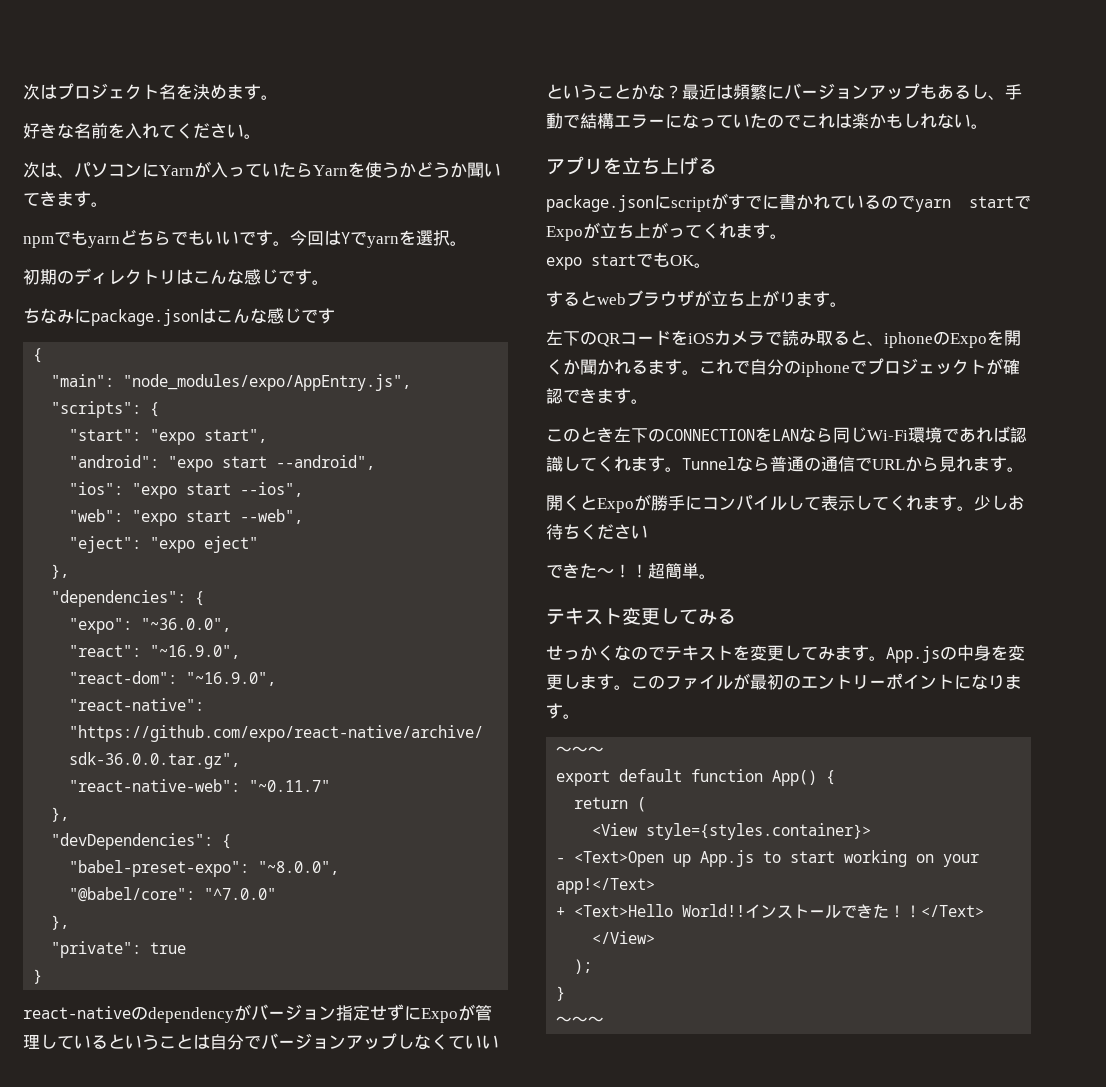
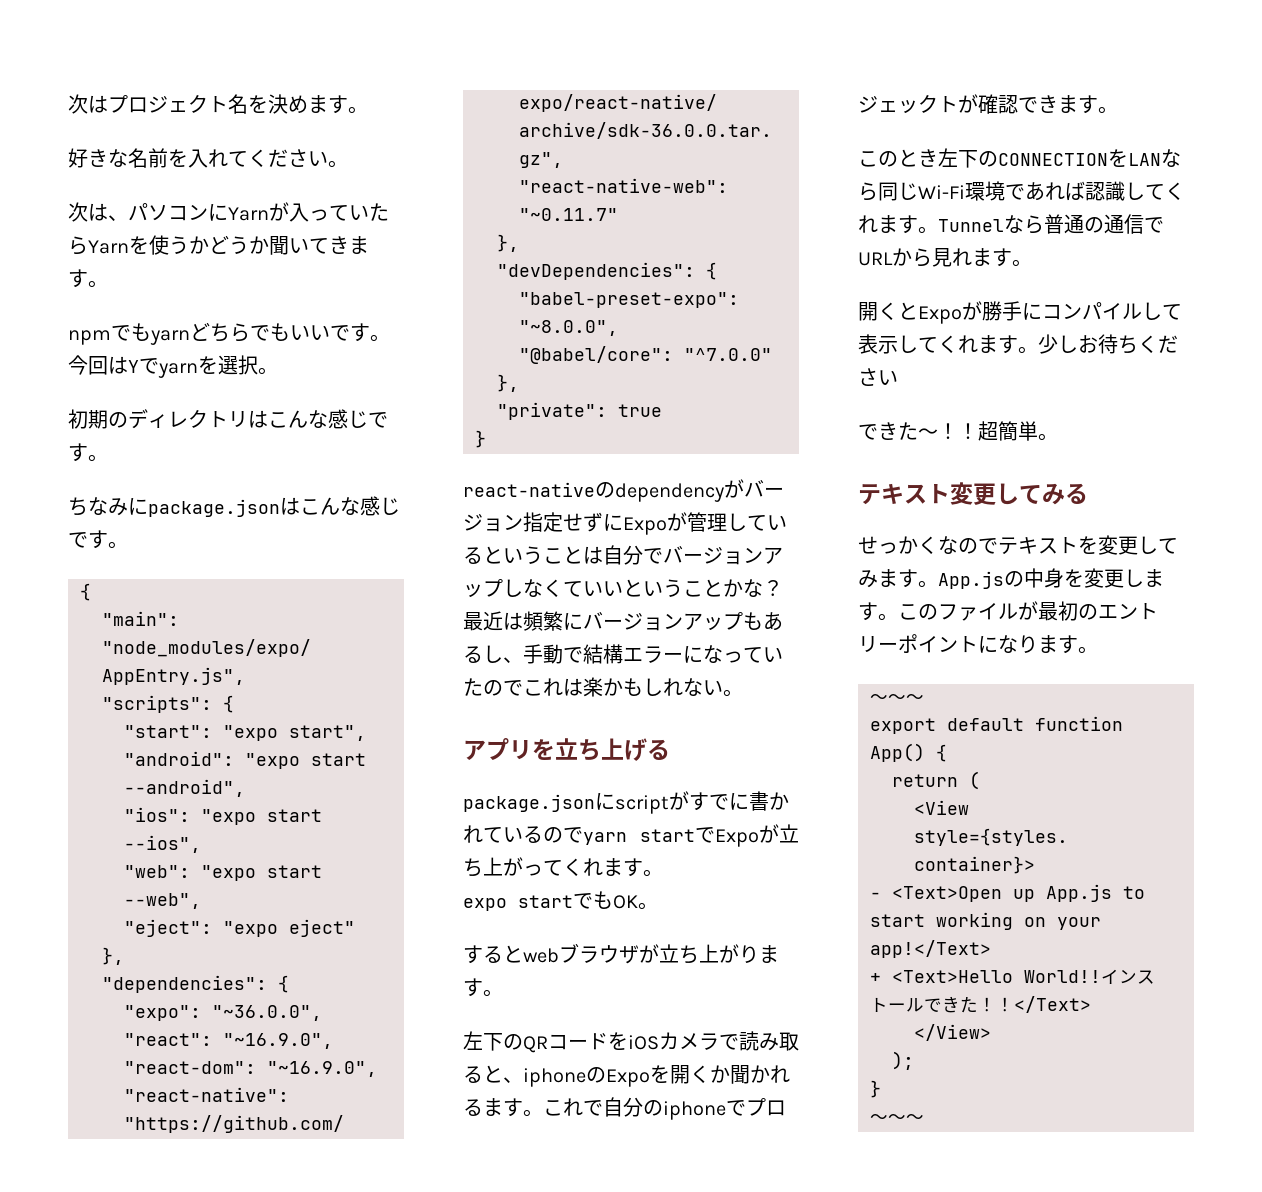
- ちなみにpackage.jsonはこんな感じです
+ ちなみにpackage.jsonはこんな感じです。

